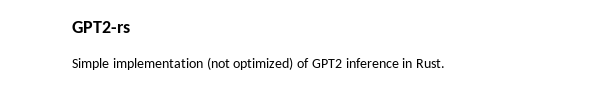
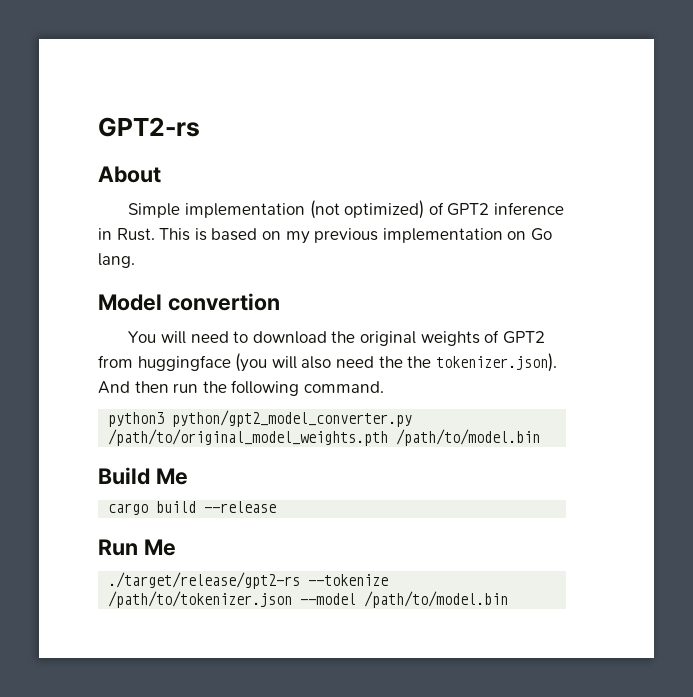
+ About
+ This is based on my previous implementation on Go lang.
+ Model convertion
+ You will need to download the original weights of GPT2 from huggingface (you will also need the the tokenizer.json). And then run the following command.
+ python3 python/gpt2_model_converter.py /path/to/original_model_weights.pth /path/to/model.bin
+ Build Me
+ cargo build --release
+ Run Me
+ ./target/release/gpt2-rs --tokenize /path/to/tokenizer.json --model /path/to/model.bin

